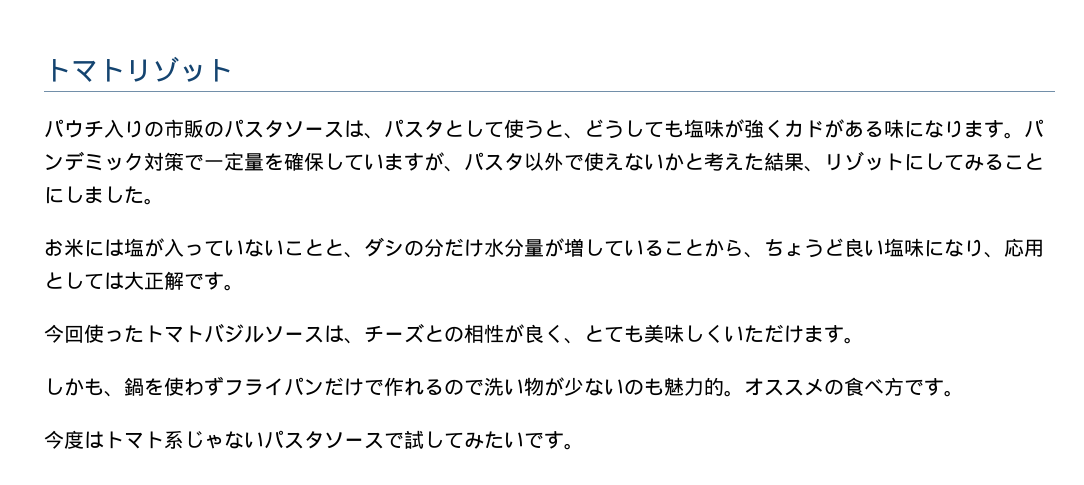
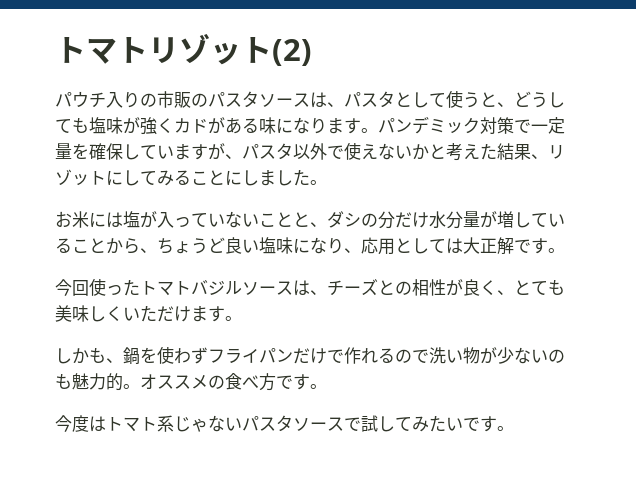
- トマトリゾット
+ トマトリゾット(2)

